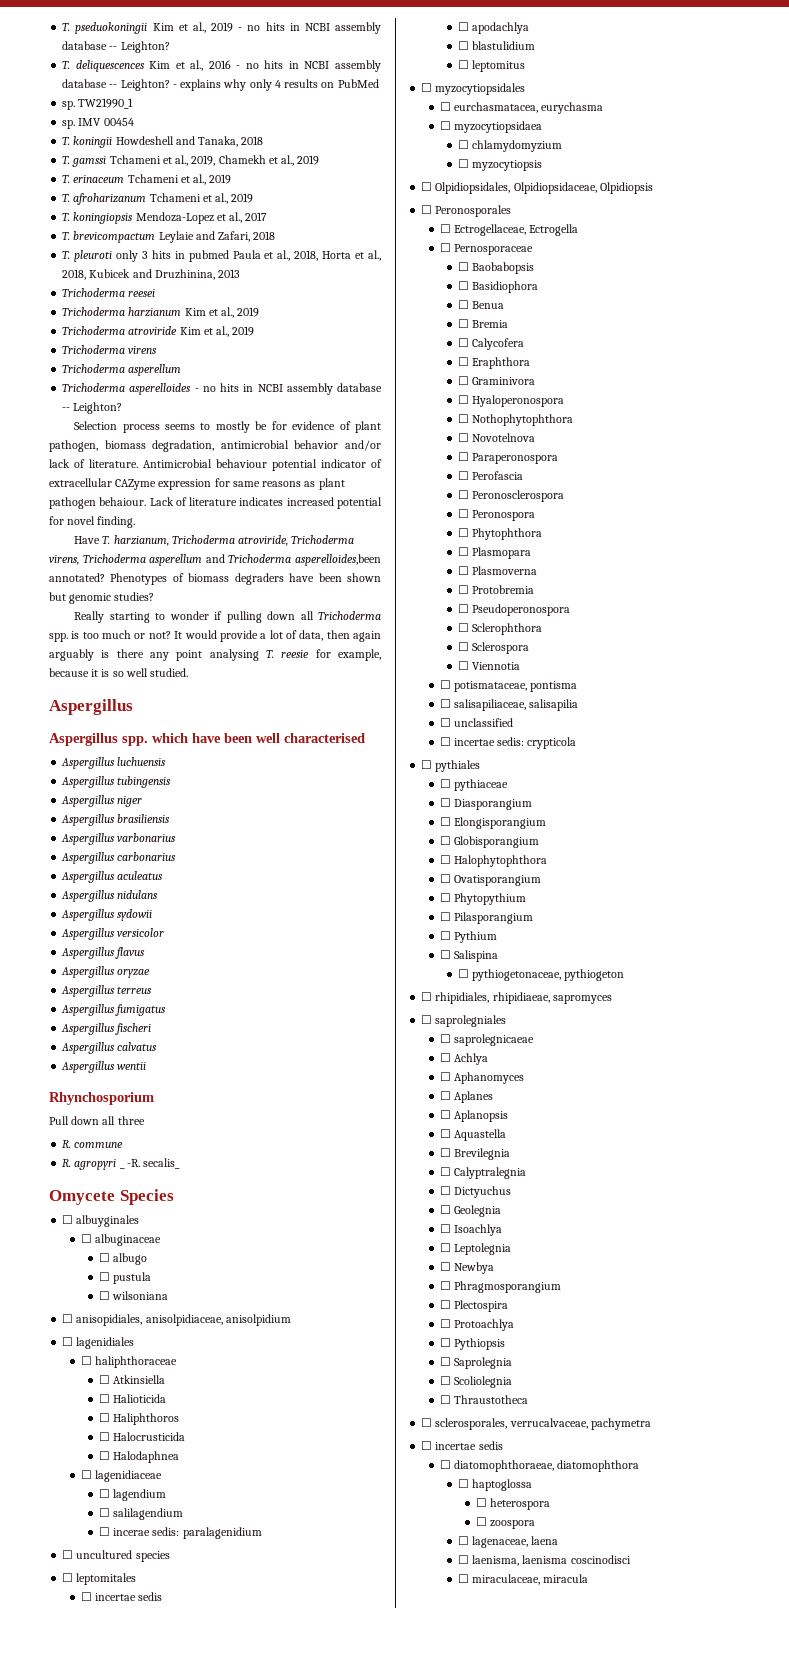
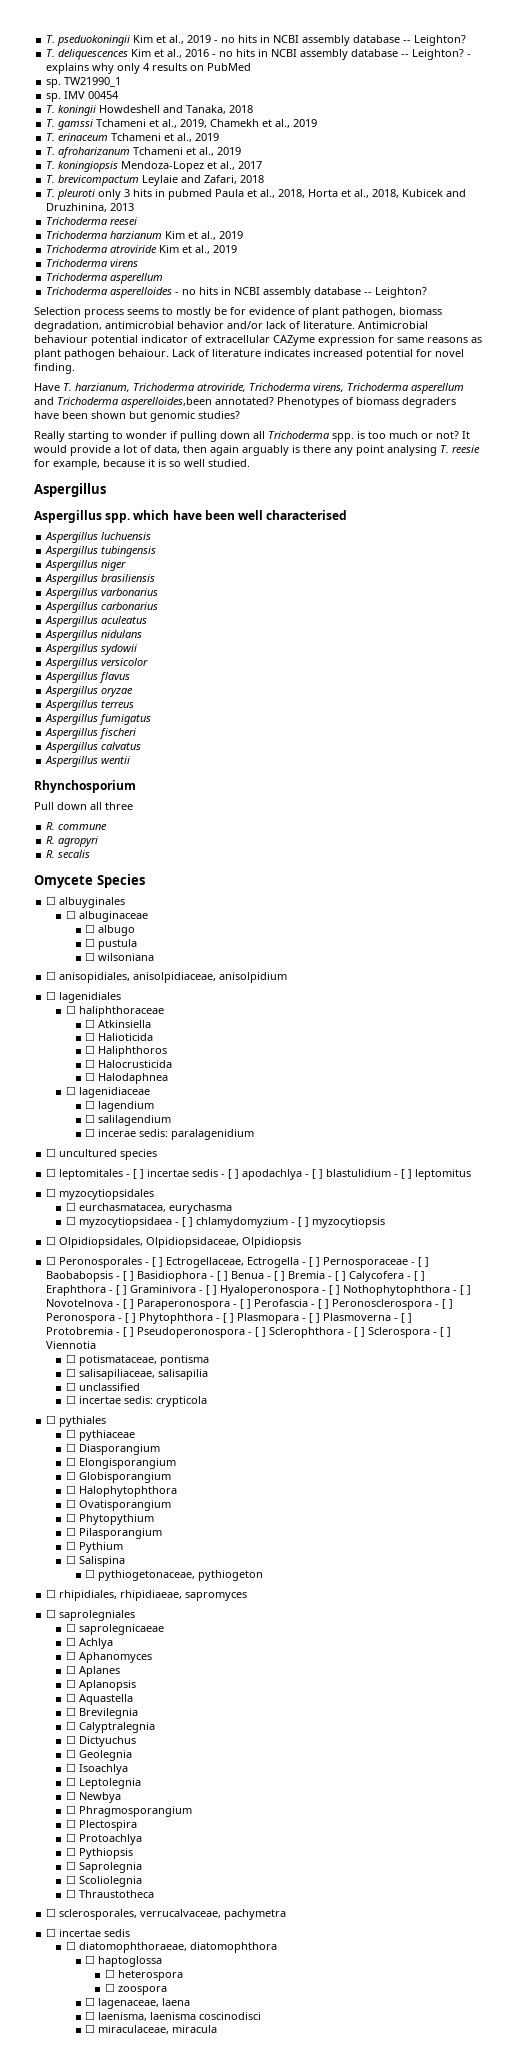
- R. agropyri _ -R. secalis_
+ R. agropyri
+ R. secalis
- ☐ leptomitales
- ☐ incertae sedis
- ☐ apodachlya
- ☐ blastulidium
- ☐ leptomitus
+ ☐ leptomitales - [ ] incertae sedis - [ ] apodachlya - [ ] blastulidium - [ ] leptomitus
- ☐ myzocytiopsidaea
- ☐ chlamydomyzium
- ☐ myzocytiopsis
+ ☐ myzocytiopsidaea - [ ] chlamydomyzium - [ ] myzocytiopsis
- ☐ Peronosporales
- ☐ Ectrogellaceae, Ectrogella
- ☐ Pernosporaceae
- ☐ Baobabopsis
- ☐ Basidiophora
- ☐ Benua
- ☐ Bremia
- ☐ Calycofera
- ☐ Eraphthora
- ☐ Graminivora
- ☐ Hyaloperonospora
- ☐ Nothophytophthora
- ☐ Novotelnova
- ☐ Paraperonospora
- ☐ Perofascia
- ☐ Peronosclerospora
- ☐ Peronospora
- ☐ Phytophthora
- ☐ Plasmopara
- ☐ Plasmoverna
- ☐ Protobremia
- ☐ Pseudoperonospora
- ☐ Sclerophthora
- ☐ Sclerospora
- ☐ Viennotia
+ ☐ Peronosporales - [ ] Ectrogellaceae, Ectrogella - [ ] Pernosporaceae - [ ] Baobabopsis - [ ] Basidiophora - [ ] Benua - [ ] Bremia - [ ] Calycofera - [ ] Eraphthora - [ ] Graminivora - [ ] Hyaloperonospora - [ ] Nothophytophthora - [ ] Novotelnova - [ ] Paraperonospora - [ ] Perofascia - [ ] Peronosclerospora - [ ] Peronospora - [ ] Phytophthora - [ ] Plasmopara - [ ] Plasmoverna - [ ] Protobremia - [ ] Pseudoperonospora - [ ] Sclerophthora - [ ] Sclerospora - [ ] Viennotia

